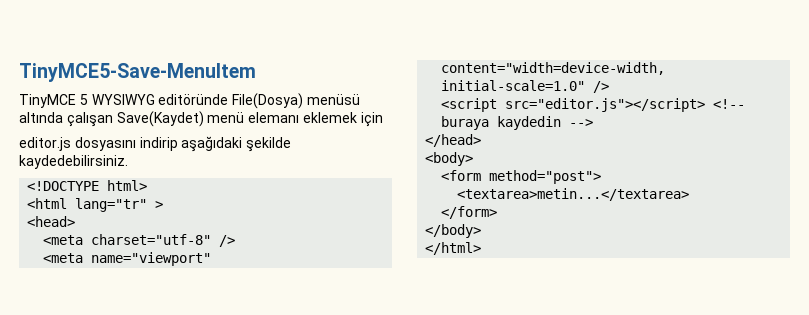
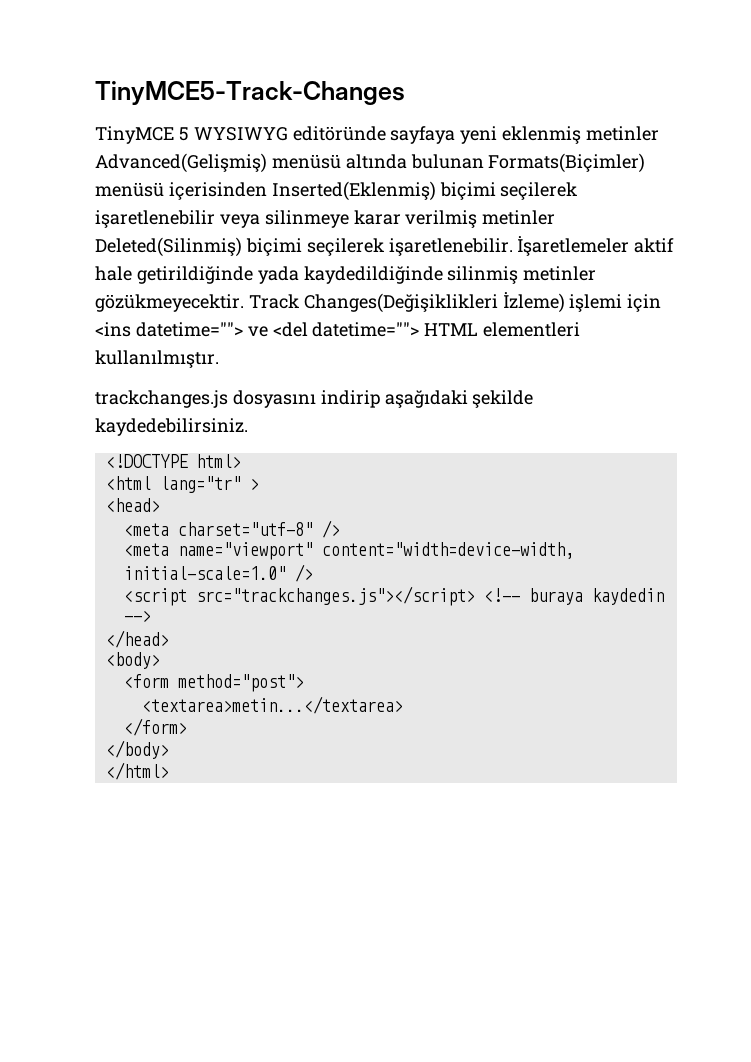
- TinyMCE5-Save-MenuItem
+ TinyMCE5-Track-Changes
- TinyMCE 5 WYSIWYG editöründe File(Dosya) menüsü altında çalışan Save(Kaydet) menü elemanı eklemek için
- editor.js dosyasını indirip aşağıdaki şekilde kaydedebilirsiniz.
+ TinyMCE 5 WYSIWYG editöründe sayfaya yeni eklenmiş metinler Advanced(Gelişmiş) menüsü altında bulunan Formats(Biçimler) menüsü içerisinden Inserted(Eklenmiş) biçimi seçilerek işaretlenebilir veya silinmeye karar verilmiş metinler Deleted(Silinmiş) biçimi seçilerek işaretlenebilir. İşaretlemeler aktif hale getirildiğinde yada kaydedildiğinde silinmiş metinler gözükmeyecektir. Track Changes(Değişiklikleri İzleme) işlemi için <ins datetime=""> ve <del datetime=""> HTML elementleri kullanılmıştır.
+ trackchanges.js dosyasını indirip aşağıdaki şekilde kaydedebilirsiniz.
- <script src="editor.js"></script> <!-- buraya kaydedin -->
+ <script src="trackchanges.js"></script> <!-- buraya kaydedin -->

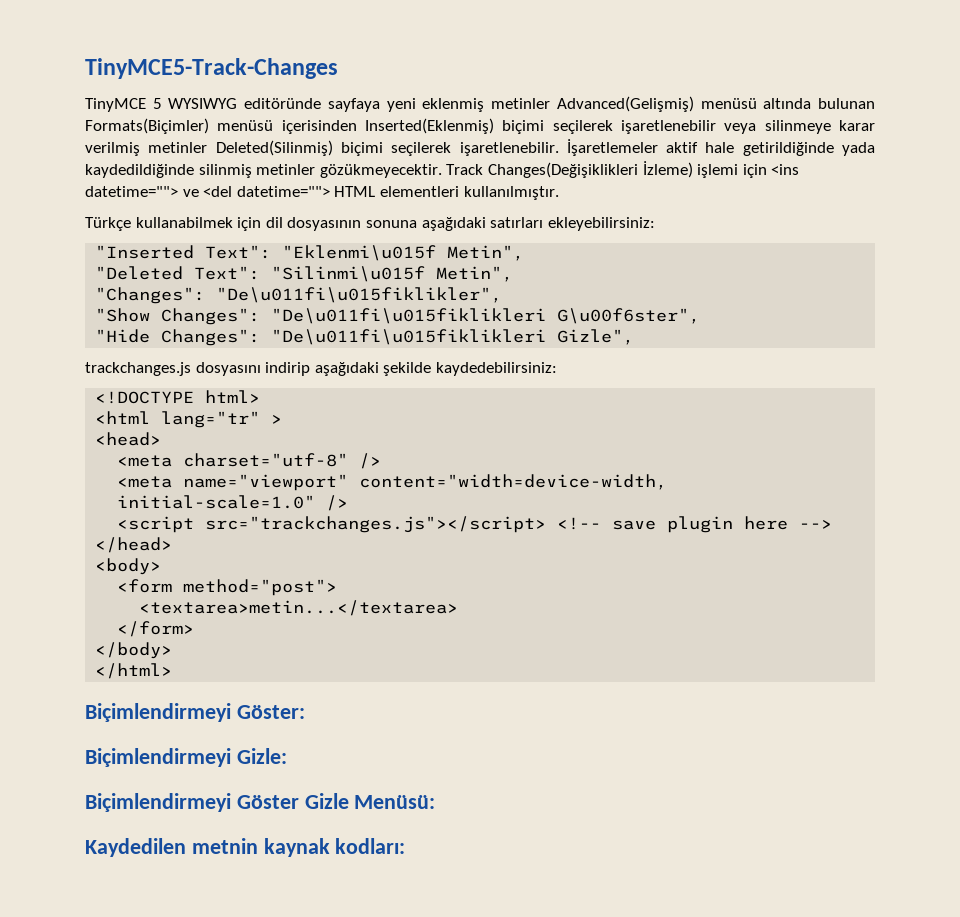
+ Türkçe kullanabilmek için dil dosyasının sonuna aşağıdaki satırları ekleyebilirsiniz:
+ "Inserted Text": "Eklenmi\u015f Metin",
+ "Deleted Text": "Silinmi\u015f Metin",
+ "Changes": "De\u011fi\u015fiklikler",
+ "Show Changes": "De\u011fi\u015fiklikleri G\u00f6ster",
+ "Hide Changes": "De\u011fi\u015fiklikleri Gizle",
- trackchanges.js dosyasını indirip aşağıdaki şekilde kaydedebilirsiniz.
+ trackchanges.js dosyasını indirip aşağıdaki şekilde kaydedebilirsiniz:
- <script src="trackchanges.js"></script> <!-- buraya kaydedin -->
+ <script src="trackchanges.js"></script> <!-- save plugin here -->
+ Biçimlendirmeyi Göster:
+ Biçimlendirmeyi Gizle:
+ Biçimlendirmeyi Göster Gizle Menüsü:
+ Kaydedilen metnin kaynak kodları:

